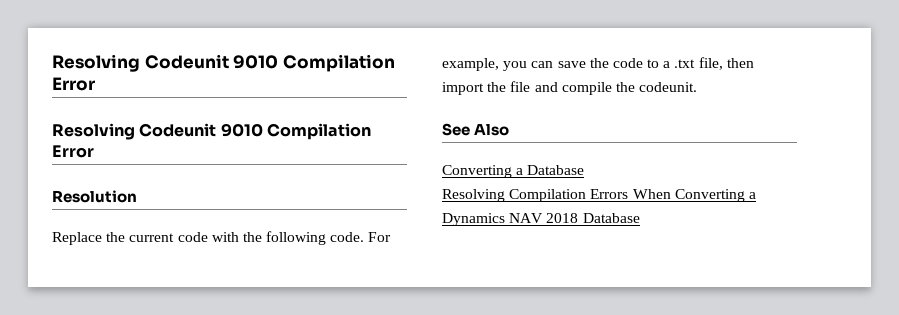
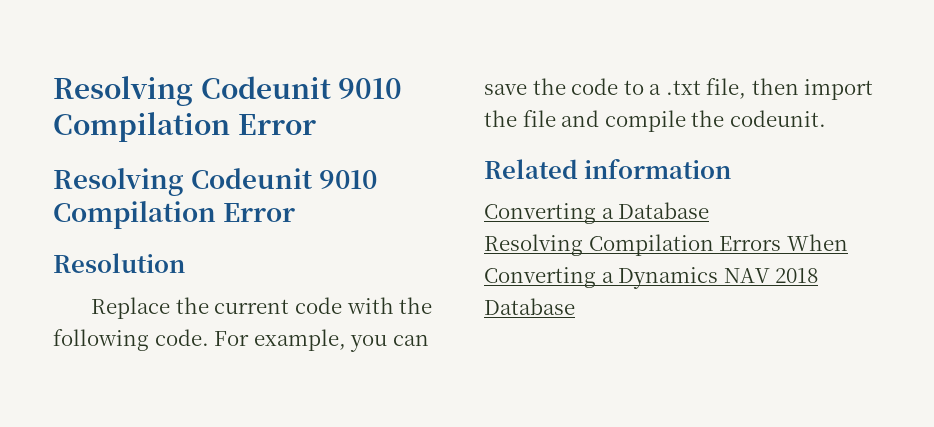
- See Also
+ Related information

